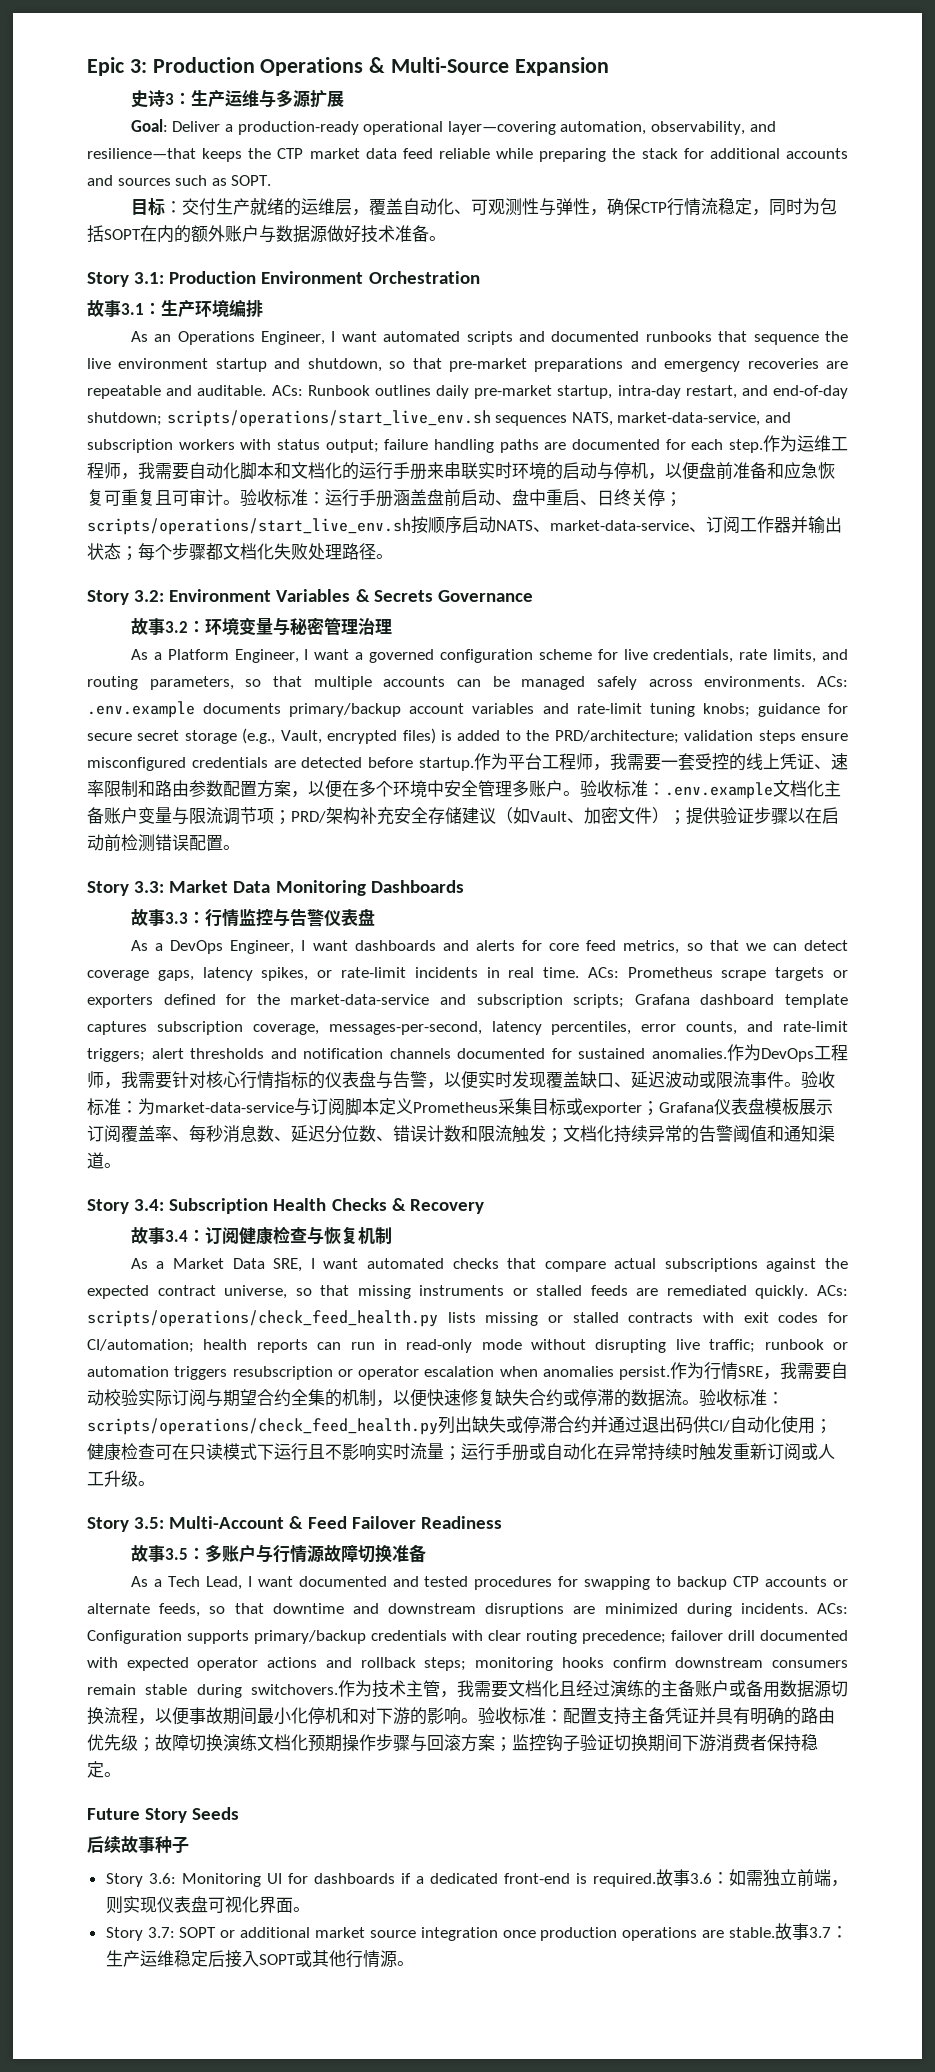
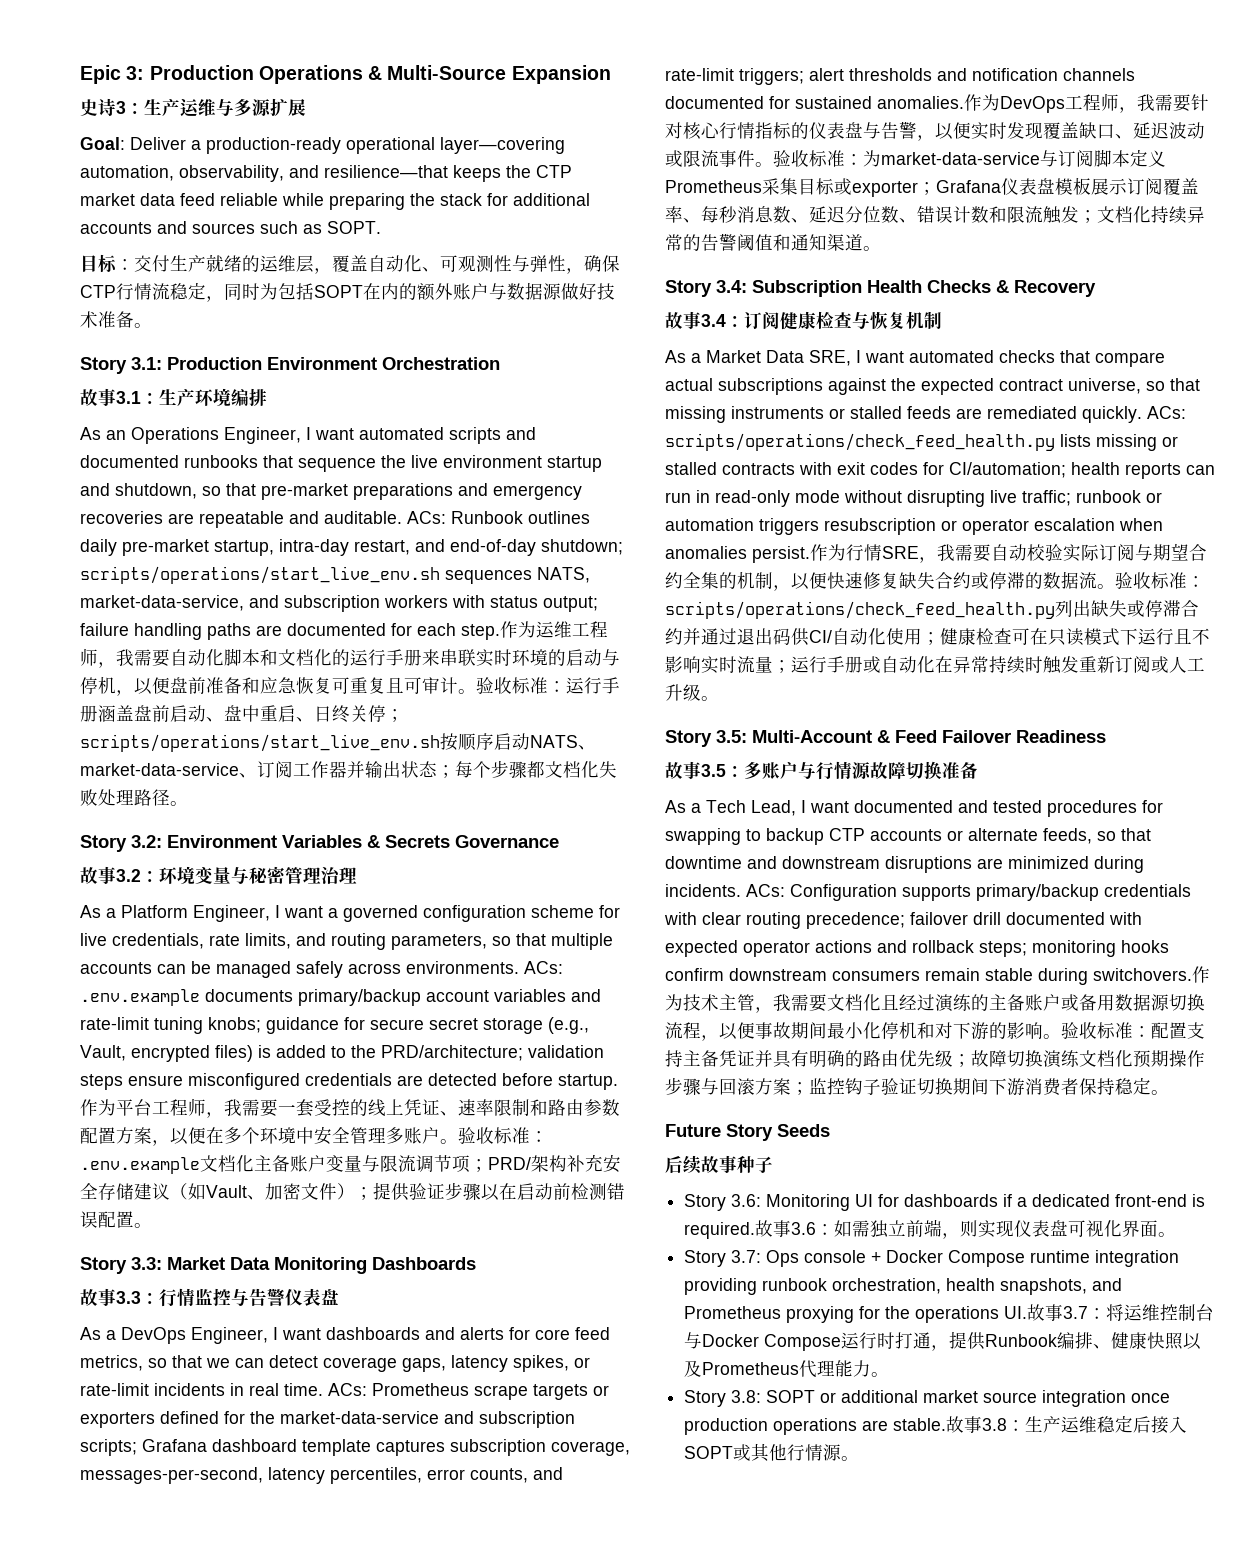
- Story 3.7: SOPT or additional market source integration once production operations are stable.
+ Story 3.7: Ops console + Docker Compose runtime integration providing runbook orchestration, health snapshots, and Prometheus proxying for the operations UI.故事3.7：将运维控制台与Docker Compose运行时打通，提供Runbook编排、健康快照以及Prometheus代理能力。
+ Story 3.8: SOPT or additional market source integration once production operations are stable.
- 故事3.7：生产运维稳定后接入SOPT或其他行情源。
+ 故事3.8：生产运维稳定后接入SOPT或其他行情源。

